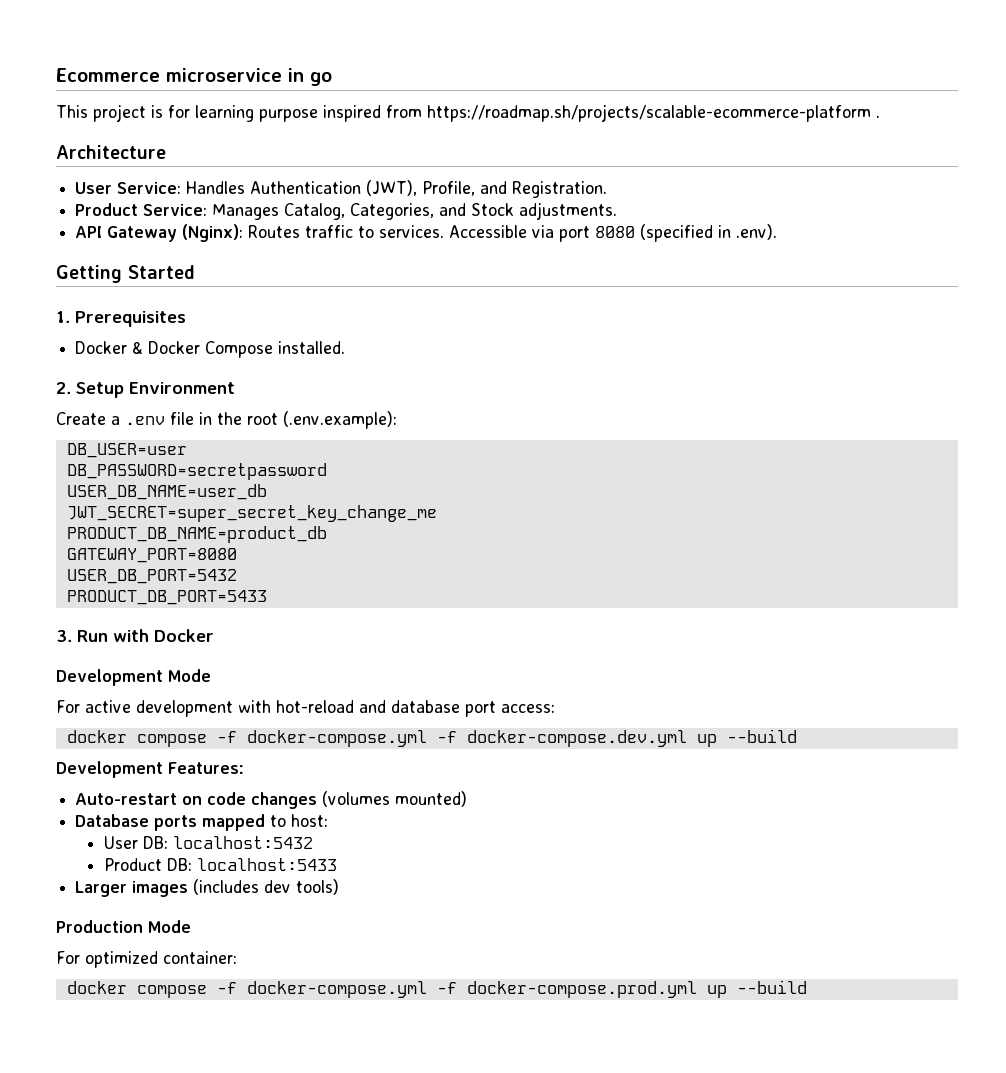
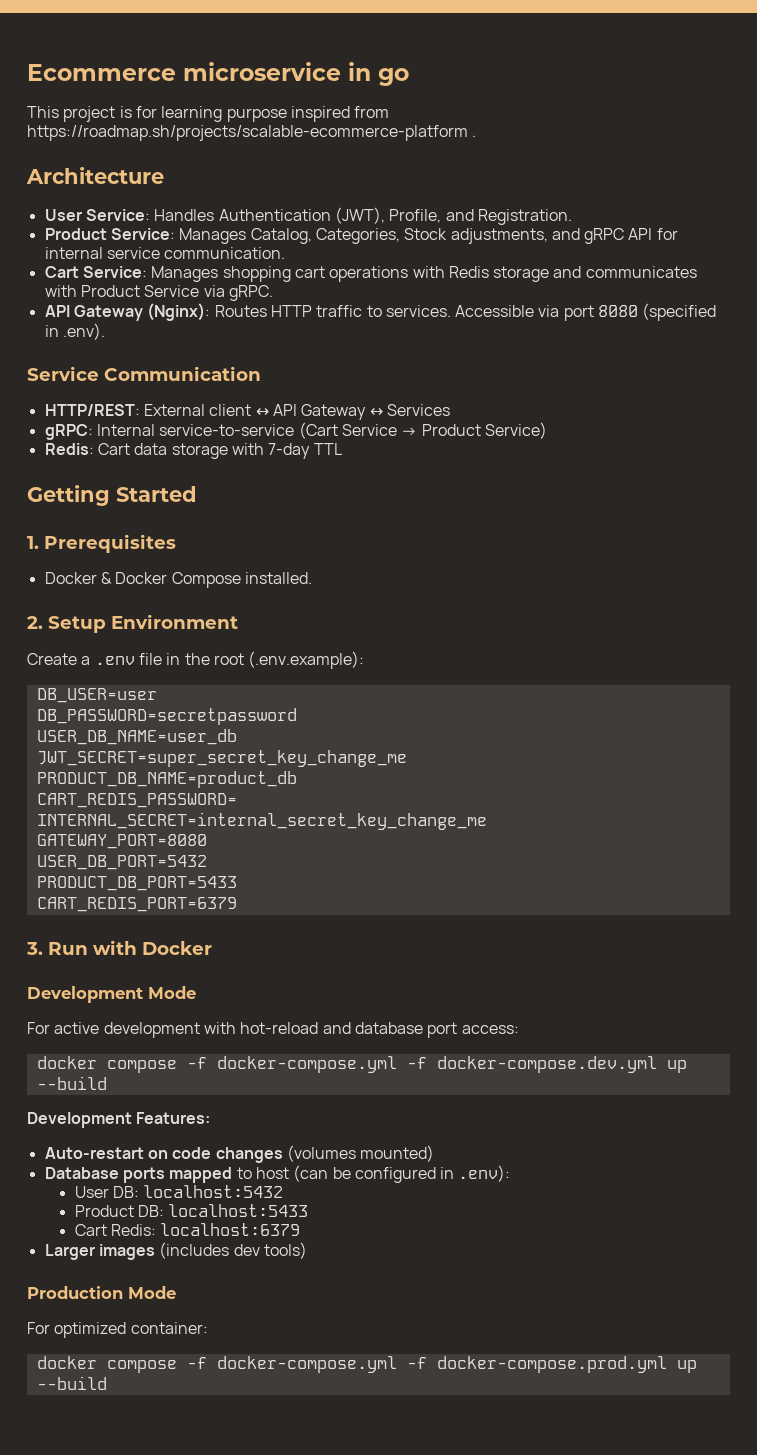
- Product Service: Manages Catalog, Categories, and Stock adjustments.
+ Product Service: Manages Catalog, Categories, Stock adjustments, and gRPC API for internal service communication.
+ Cart Service: Manages shopping cart operations with Redis storage and communicates with Product Service via gRPC.
- API Gateway (Nginx): Routes traffic to services.
+ API Gateway (Nginx): Routes HTTP traffic to services.
+ Service Communication
+ HTTP/REST: External client ↔ API Gateway ↔ Services
+ gRPC: Internal service-to-service (Cart Service → Product Service)
+ Redis: Cart data storage with 7-day TTL
+ CART_REDIS_PASSWORD=
+ INTERNAL_SECRET=internal_secret_key_change_me
+ CART_REDIS_PORT=6379
- Database ports mapped to host:
+ Database ports mapped to host (can be configured in .env):
+ Cart Redis: localhost:6379

